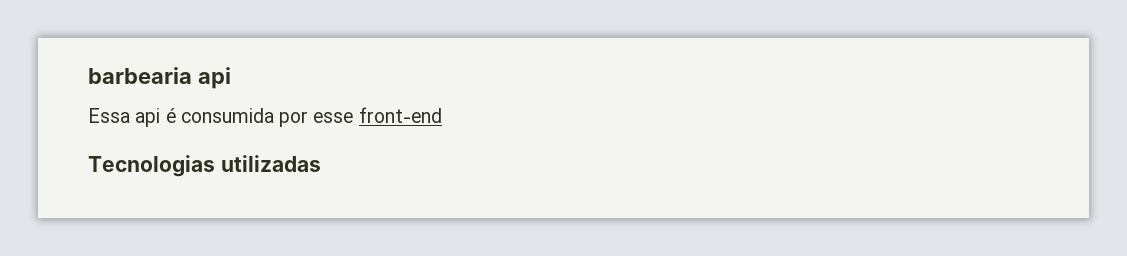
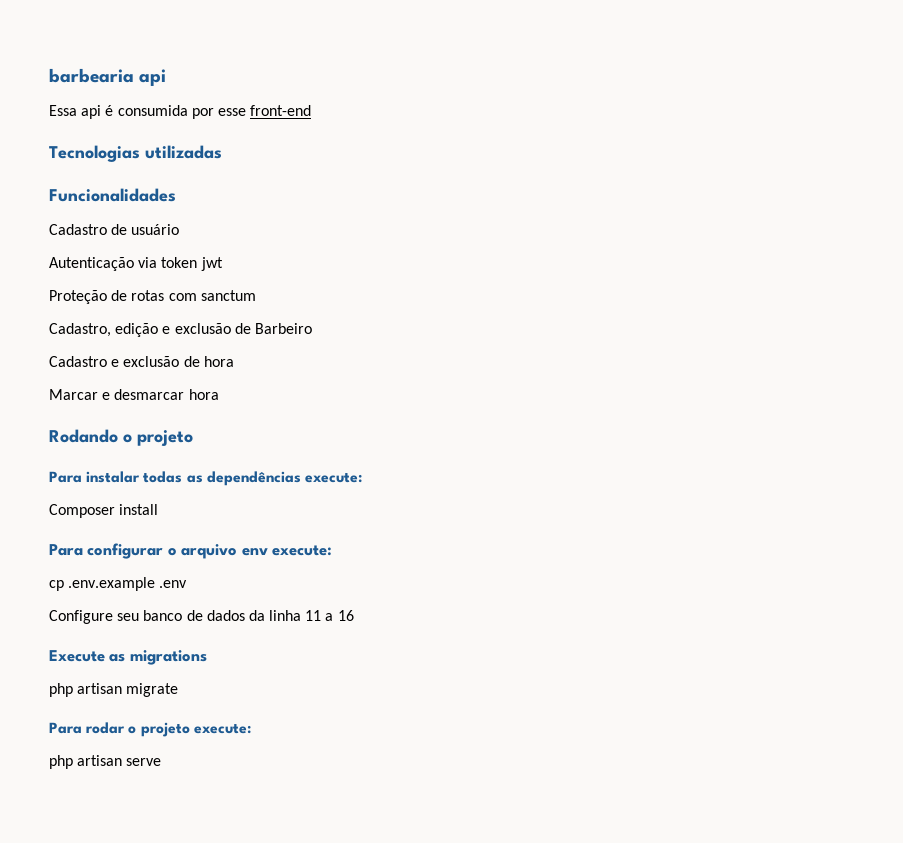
+ Funcionalidades
+ Cadastro de usuário
+ Autenticação via token jwt
+ Proteção de rotas com sanctum
+ Cadastro, edição e exclusão de Barbeiro
+ Cadastro e exclusão de hora
+ Marcar e desmarcar hora
+ Rodando o projeto
+ Para instalar todas as dependências execute:
+ Composer install
+ Para configurar o arquivo env execute:
+ cp .env.example .env
+ Configure seu banco de dados da linha 11 a 16
+ Execute as migrations
+ php artisan migrate
+ Para rodar o projeto execute:
+ php artisan serve

